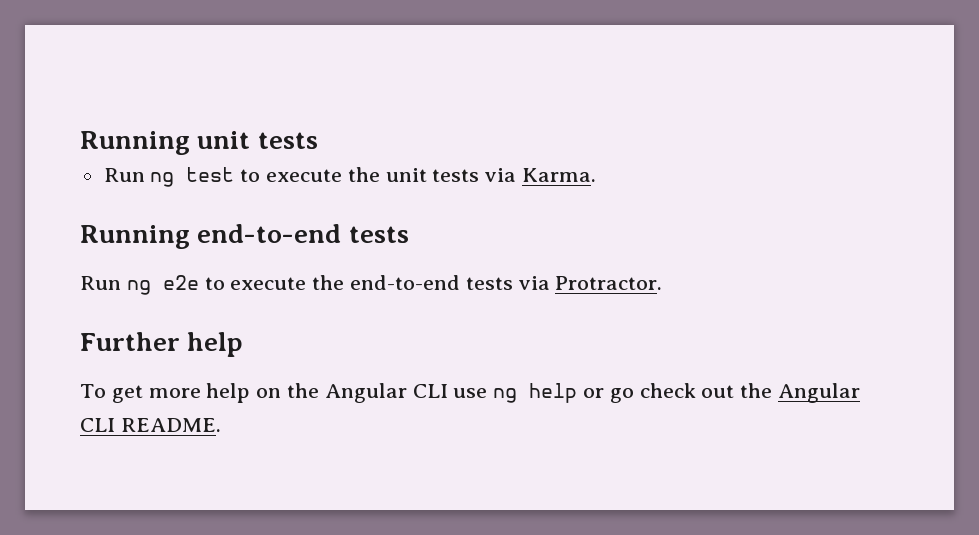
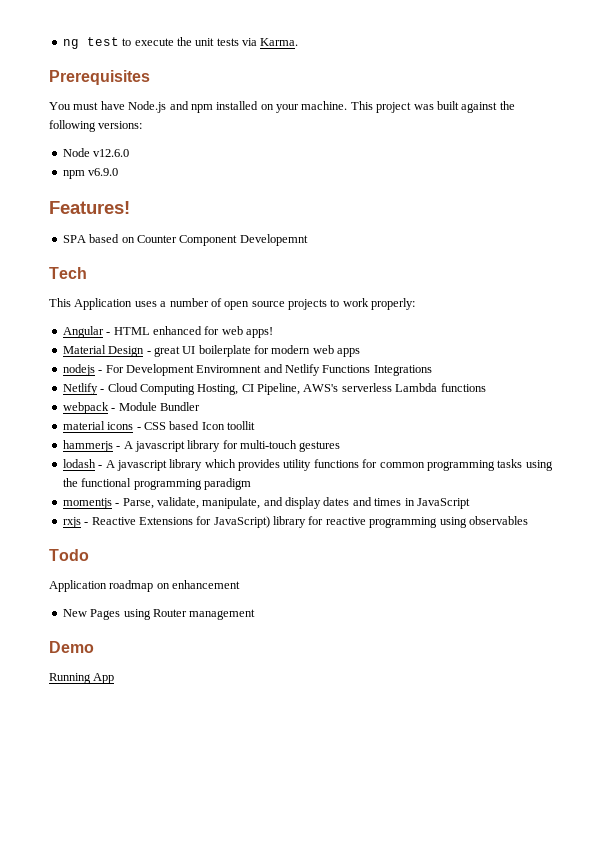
- Running unit tests
- Run ng test to execute the unit tests via Karma.
+ ng test to execute the unit tests via Karma.
- Running end-to-end tests
- Run ng e2e to execute the end-to-end tests via Protractor.
- Further help
- To get more help on the Angular CLI use ng help or go check out the Angular CLI README.
+ Prerequisites
+ You must have Node.js and npm installed on your machine. This project was built against the following versions:
+ Node v12.6.0
+ npm v6.9.0
+ Features!
+ SPA based on Counter Component Developemnt
+ Tech
+ This Application uses a number of open source projects to work properly:
+ Angular - HTML enhanced for web apps!
+ Material Design - great UI boilerplate for modern web apps
+ nodejs - For Development Enviromnent and Netlify Functions Integrations
+ Netlify - Cloud Computing Hosting, CI Pipeline, AWS's serverless Lambda functions
+ webpack - Module Bundler
+ material icons - CSS based Icon toollit
+ hammerjs - A javascript library for multi-touch gestures
+ lodash - A javascript library which provides utility functions for common programming tasks using the functional programming paradigm
+ momentjs - Parse, validate, manipulate, and display dates and times in JavaScript
+ rxjs - Reactive Extensions for JavaScript) library for reactive programming using observables
+ Todo
+ Application roadmap on enhancement
+ New Pages using Router management
+ Demo
+ Running App

